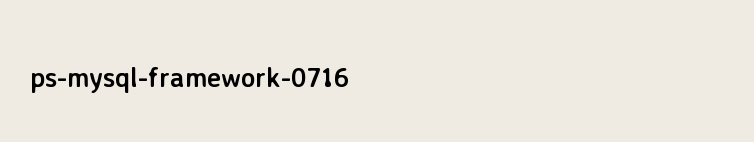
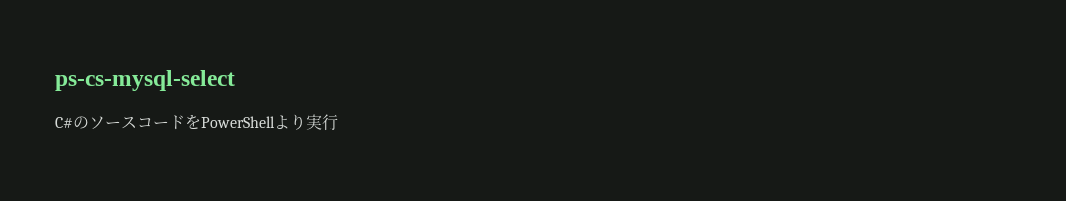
- ps-mysql-framework-0716
+ ps-cs-mysql-select
+ C#のソースコードをPowerShellより実行

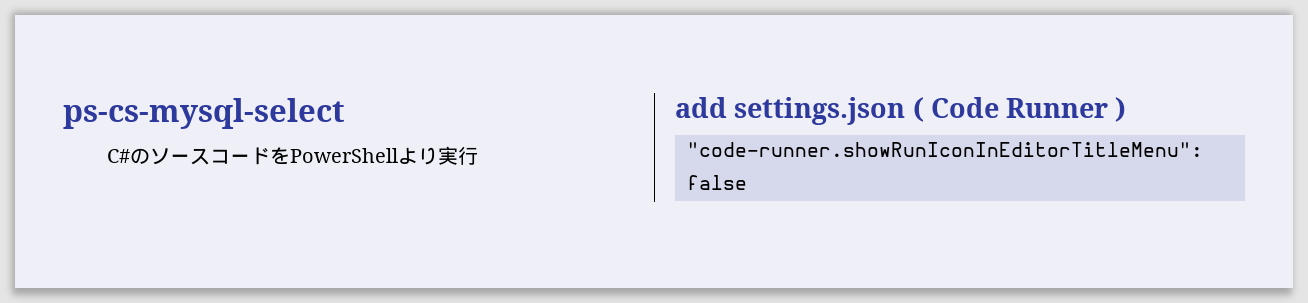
+ add settings.json ( Code Runner )
+ "code-runner.showRunIconInEditorTitleMenu": false

